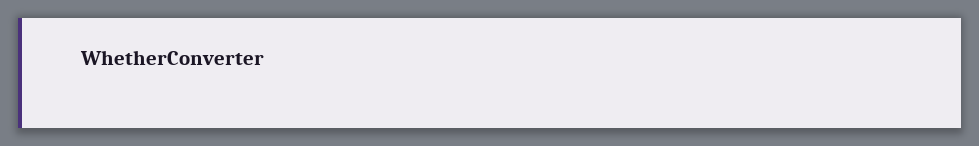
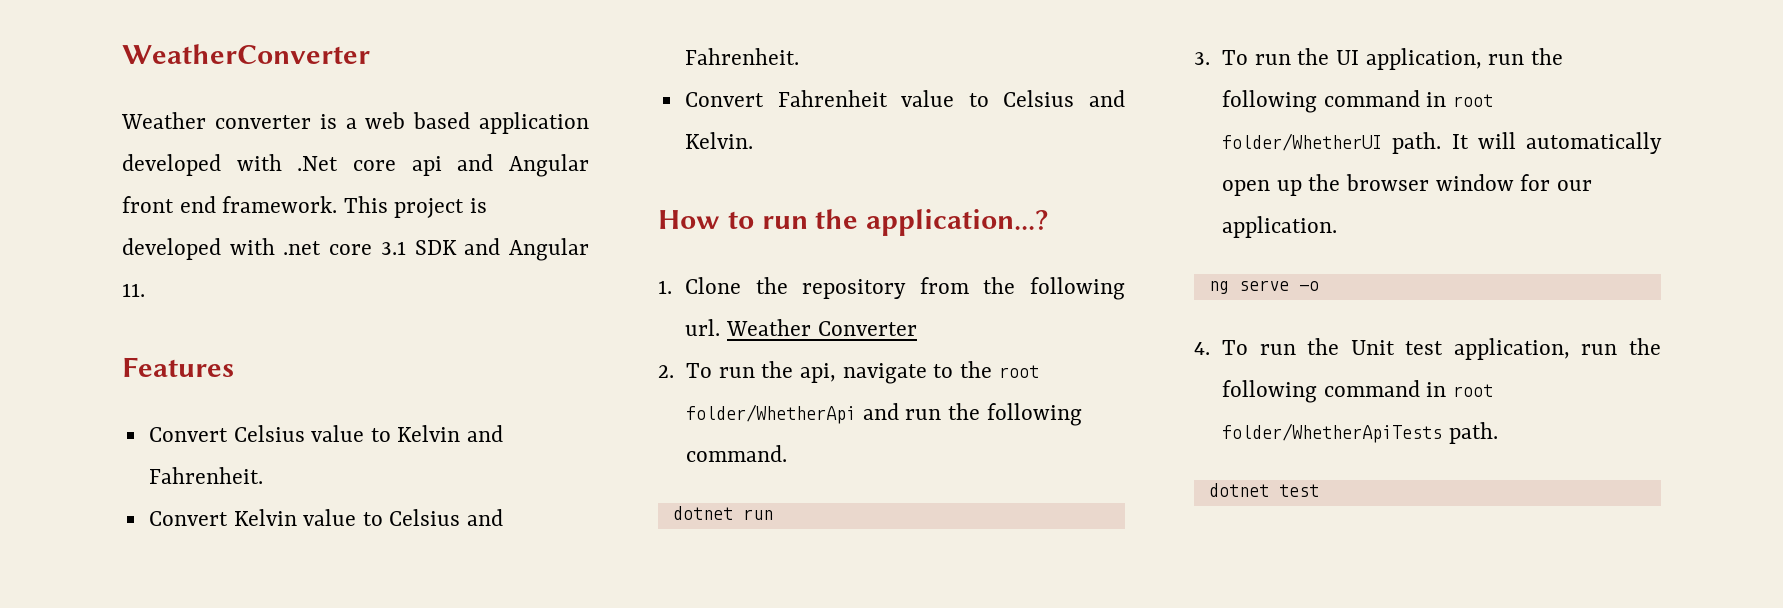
- WhetherConverter
+ WeatherConverter
+ Weather converter is a web based application developed with .Net core api and Angular front end framework. This project is developed with .net core 3.1 SDK and Angular 11.
+ Features
+ Convert Celsius value to Kelvin and Fahrenheit.
+ Convert Kelvin value to Celsius and Fahrenheit.
+ Convert Fahrenheit value to Celsius and Kelvin.
+ How to run the application...?
+ 1. Clone the repository from the following url. Weather Converter
+ 2. To run the api, navigate to the root folder/WhetherApi and run the following command.
+ dotnet run
+ 3. To run the UI application, run the following command in root folder/WhetherUI path. It will automatically open up the browser window for our application.
+ ng serve -o
+ 4. To run the Unit test application, run the following command in root folder/WhetherApiTests path.
+ dotnet test

